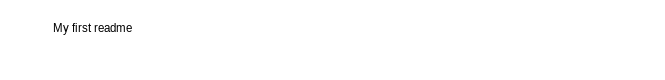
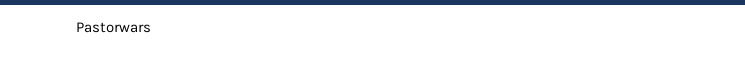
- My first readme
+ Pastorwars

